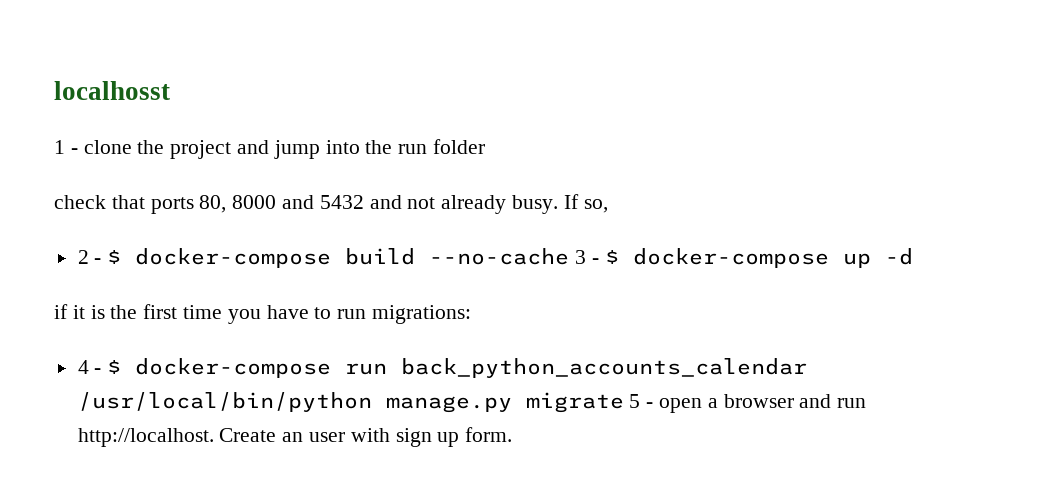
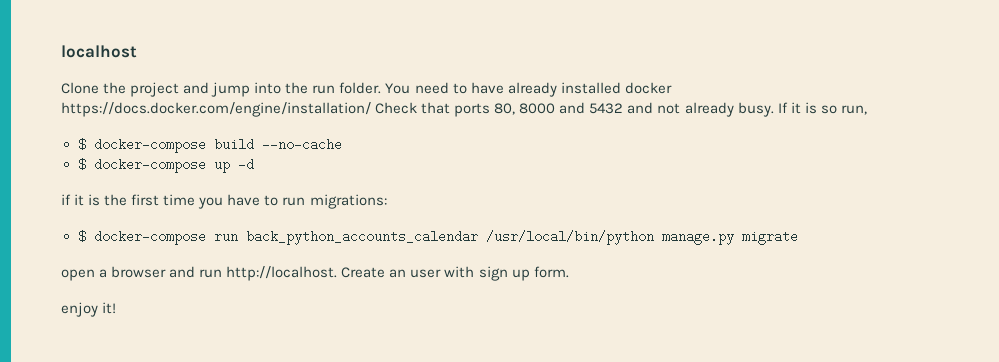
- localhosst
- 1 - clone the project and jump into the run folder
- check that ports 80, 8000 and 5432 and not already busy.
+ localhost
+ Clone the project and jump into the run folder. You need to have already installed docker https://docs.docker.com/engine/installation/ Check that ports 80, 8000 and 5432 and not already busy.
- If so,
- 2 - $ docker-compose build --no-cache 3 - $ docker-compose up -d
+ If it is so run,
+ $ docker-compose build --no-cache
+ $ docker-compose up -d
- 4 - $ docker-compose run back_python_accounts_calendar /usr/local/bin/python manage.py migrate 5 - open a browser and run http://localhost.
+ $ docker-compose run back_python_accounts_calendar /usr/local/bin/python manage.py migrate
+ open a browser and run http://localhost.
+ enjoy it!

